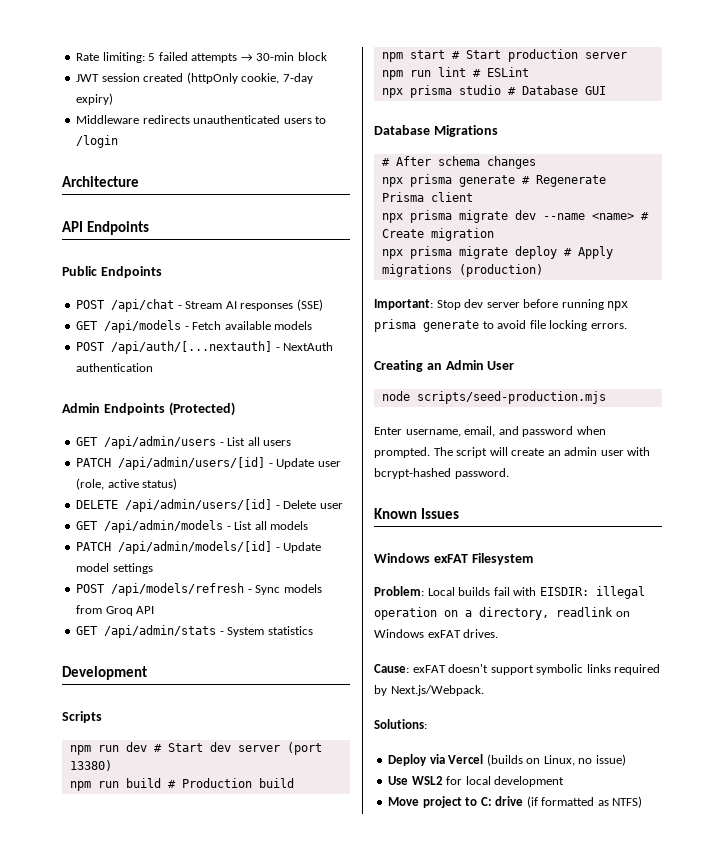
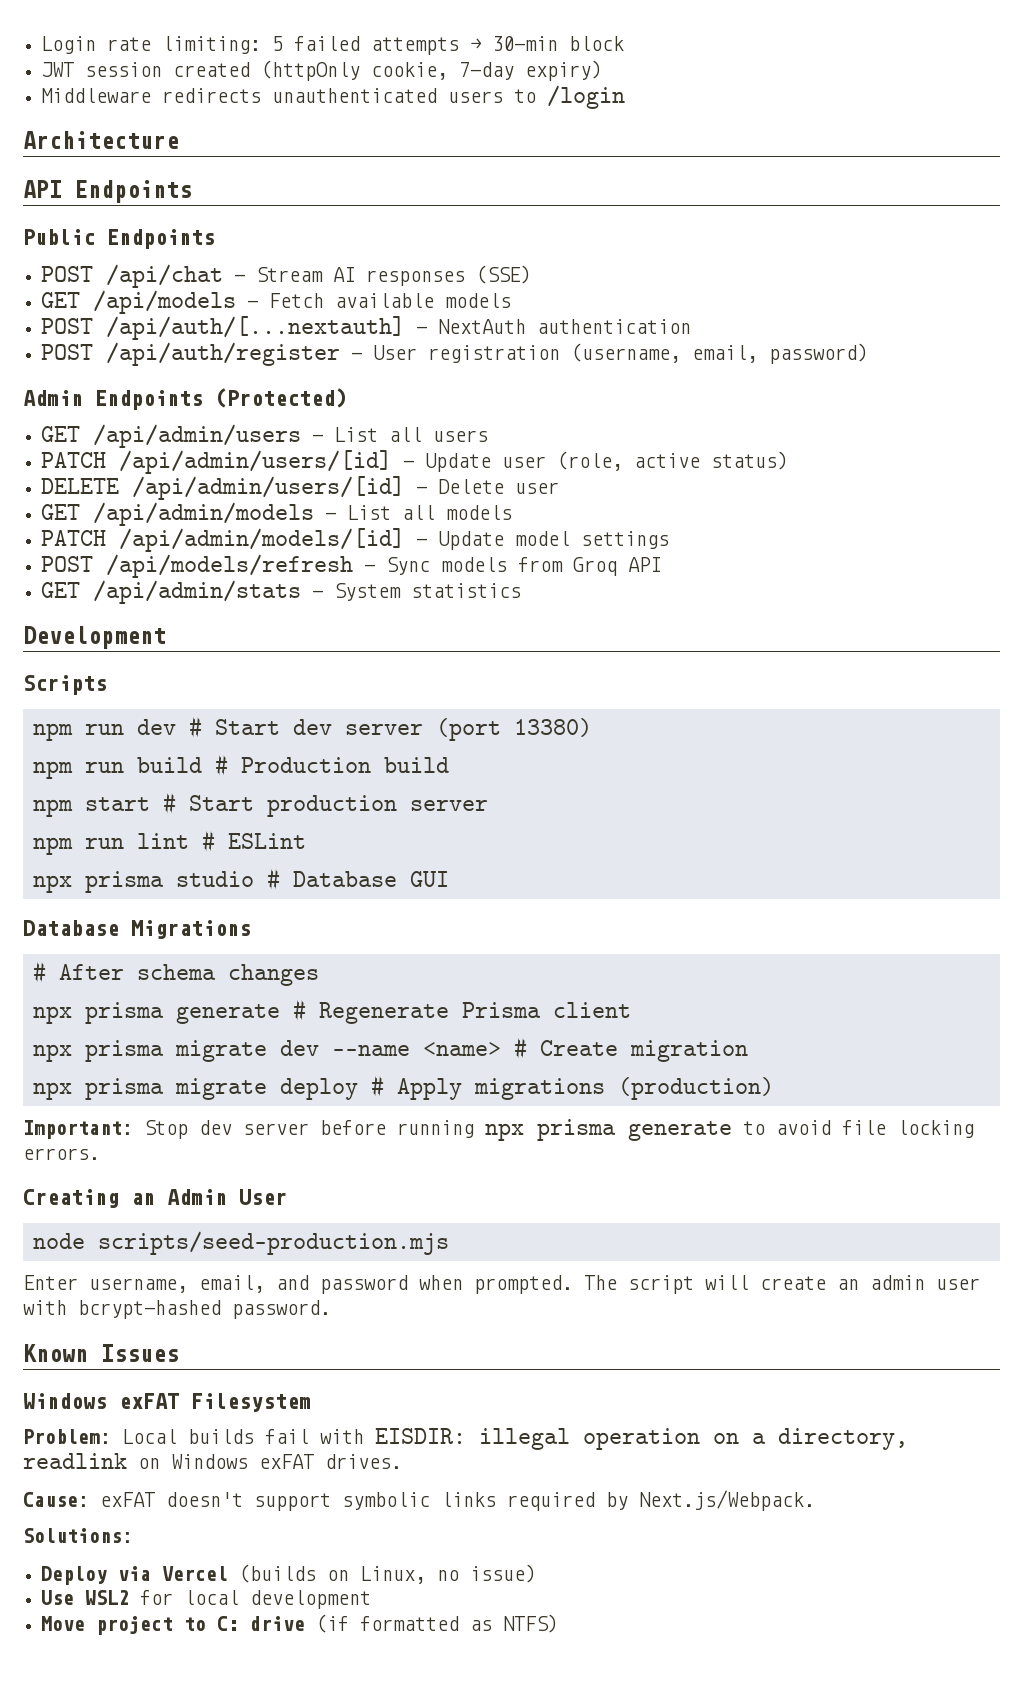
- Rate limiting: 5 failed attempts → 30-min block
+ Login rate limiting: 5 failed attempts → 30-min block
+ POST /api/auth/register - User registration (username, email, password)

